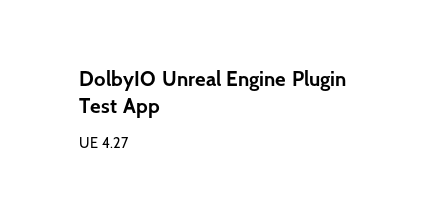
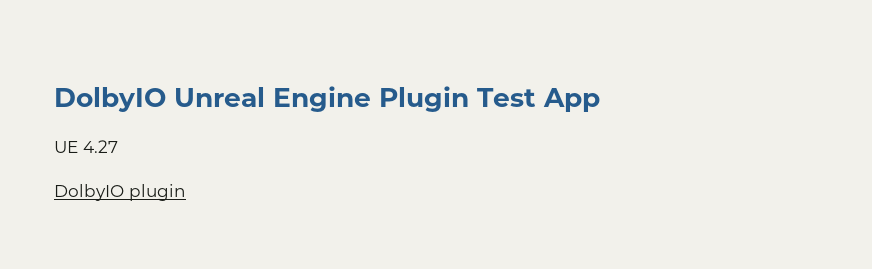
+ DolbyIO plugin

